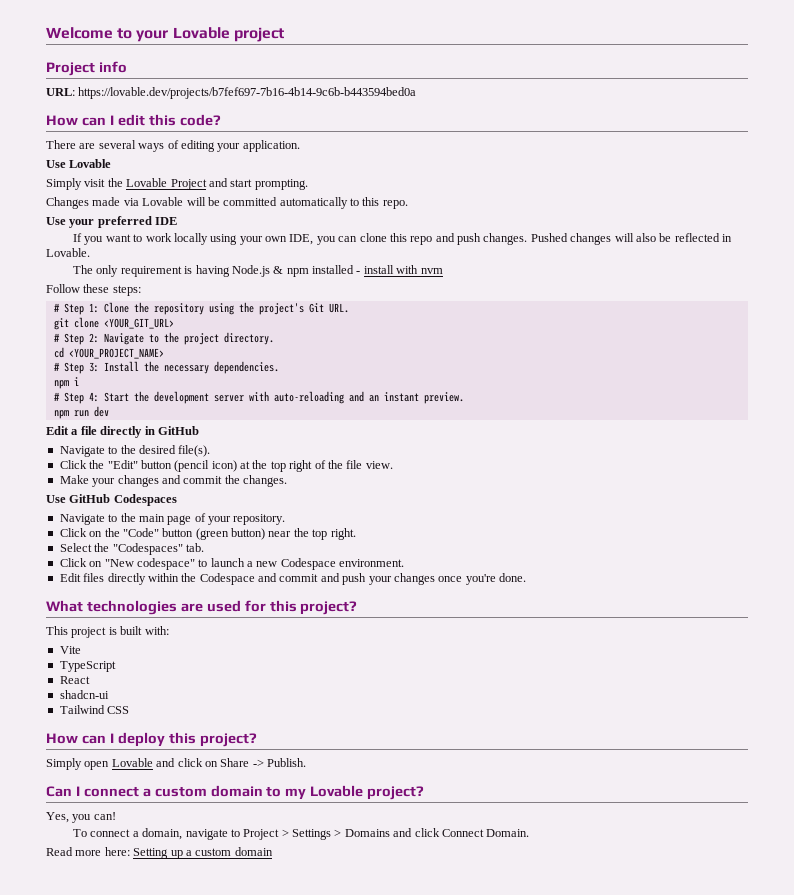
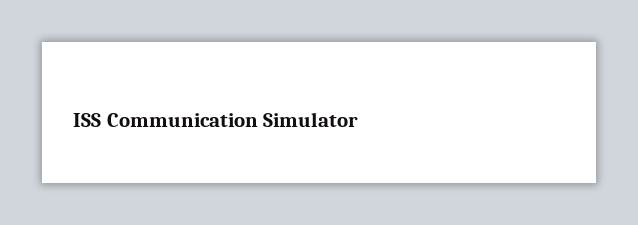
- Welcome to your Lovable project
- Project info
- URL: https://lovable.dev/projects/b7fef697-7b16-4b14-9c6b-b443594bed0a
- How can I edit this code?
- There are several ways of editing your application.
- Use Lovable
- Simply visit the Lovable Project and start prompting.
- Changes made via Lovable will be committed automatically to this repo.
- Use your preferred IDE
- If you want to work locally using your own IDE, you can clone this repo and push changes. Pushed changes will also be reflected in Lovable.
- The only requirement is having Node.js & npm installed - install with nvm
- Follow these steps:
- # Step 1: Clone the repository using the project's Git URL.
- git clone <YOUR_GIT_URL>
- # Step 2: Navigate to the project directory.
- cd <YOUR_PROJECT_NAME>
- # Step 3: Install the necessary dependencies.
- npm i
- # Step 4: Start the development server with auto-reloading and an instant preview.
- npm run dev
- Edit a file directly in GitHub
- Navigate to the desired file(s).
- Click the "Edit" button (pencil icon) at the top right of the file view.
- Make your changes and commit the changes.
- Use GitHub Codespaces
- Navigate to the main page of your repository.
- Click on the "Code" button (green button) near the top right.
- Select the "Codespaces" tab.
- Click on "New codespace" to launch a new Codespace environment.
- Edit files directly within the Codespace and commit and push your changes once you're done.
- What technologies are used for this project?
- This project is built with:
- Vite
- TypeScript
- React
- shadcn-ui
- Tailwind CSS
- How can I deploy this project?
- Simply open Lovable and click on Share -> Publish.
- Can I connect a custom domain to my Lovable project?
- Yes, you can!
- To connect a domain, navigate to Project > Settings > Domains and click Connect Domain.
- Read more here: Setting up a custom domain
+ ISS Communication Simulator

